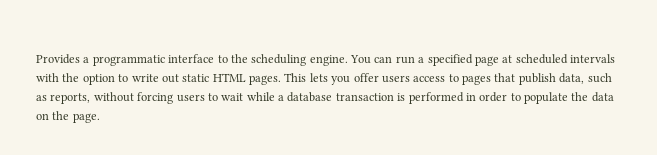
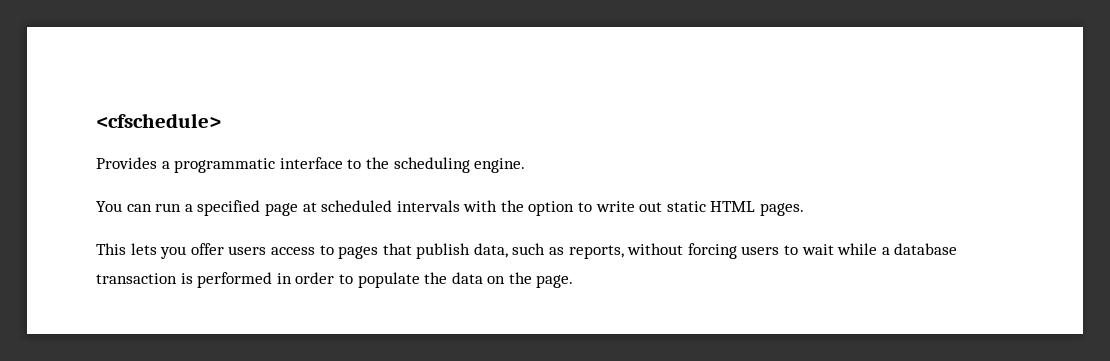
+ <cfschedule>
- Provides a programmatic interface to the scheduling engine. You can run a specified page at scheduled intervals with the option to write out static HTML pages. This lets you offer users access to pages that publish data, such as reports, without forcing users to wait while a database transaction is performed in order to populate the data on the page.
+ Provides a programmatic interface to the scheduling engine.
+ You can run a specified page at scheduled intervals with the option to write out static HTML pages.
+ This lets you offer users access to pages that publish data, such as reports, without forcing users to wait while a database transaction is performed in order to populate the data on the page.

